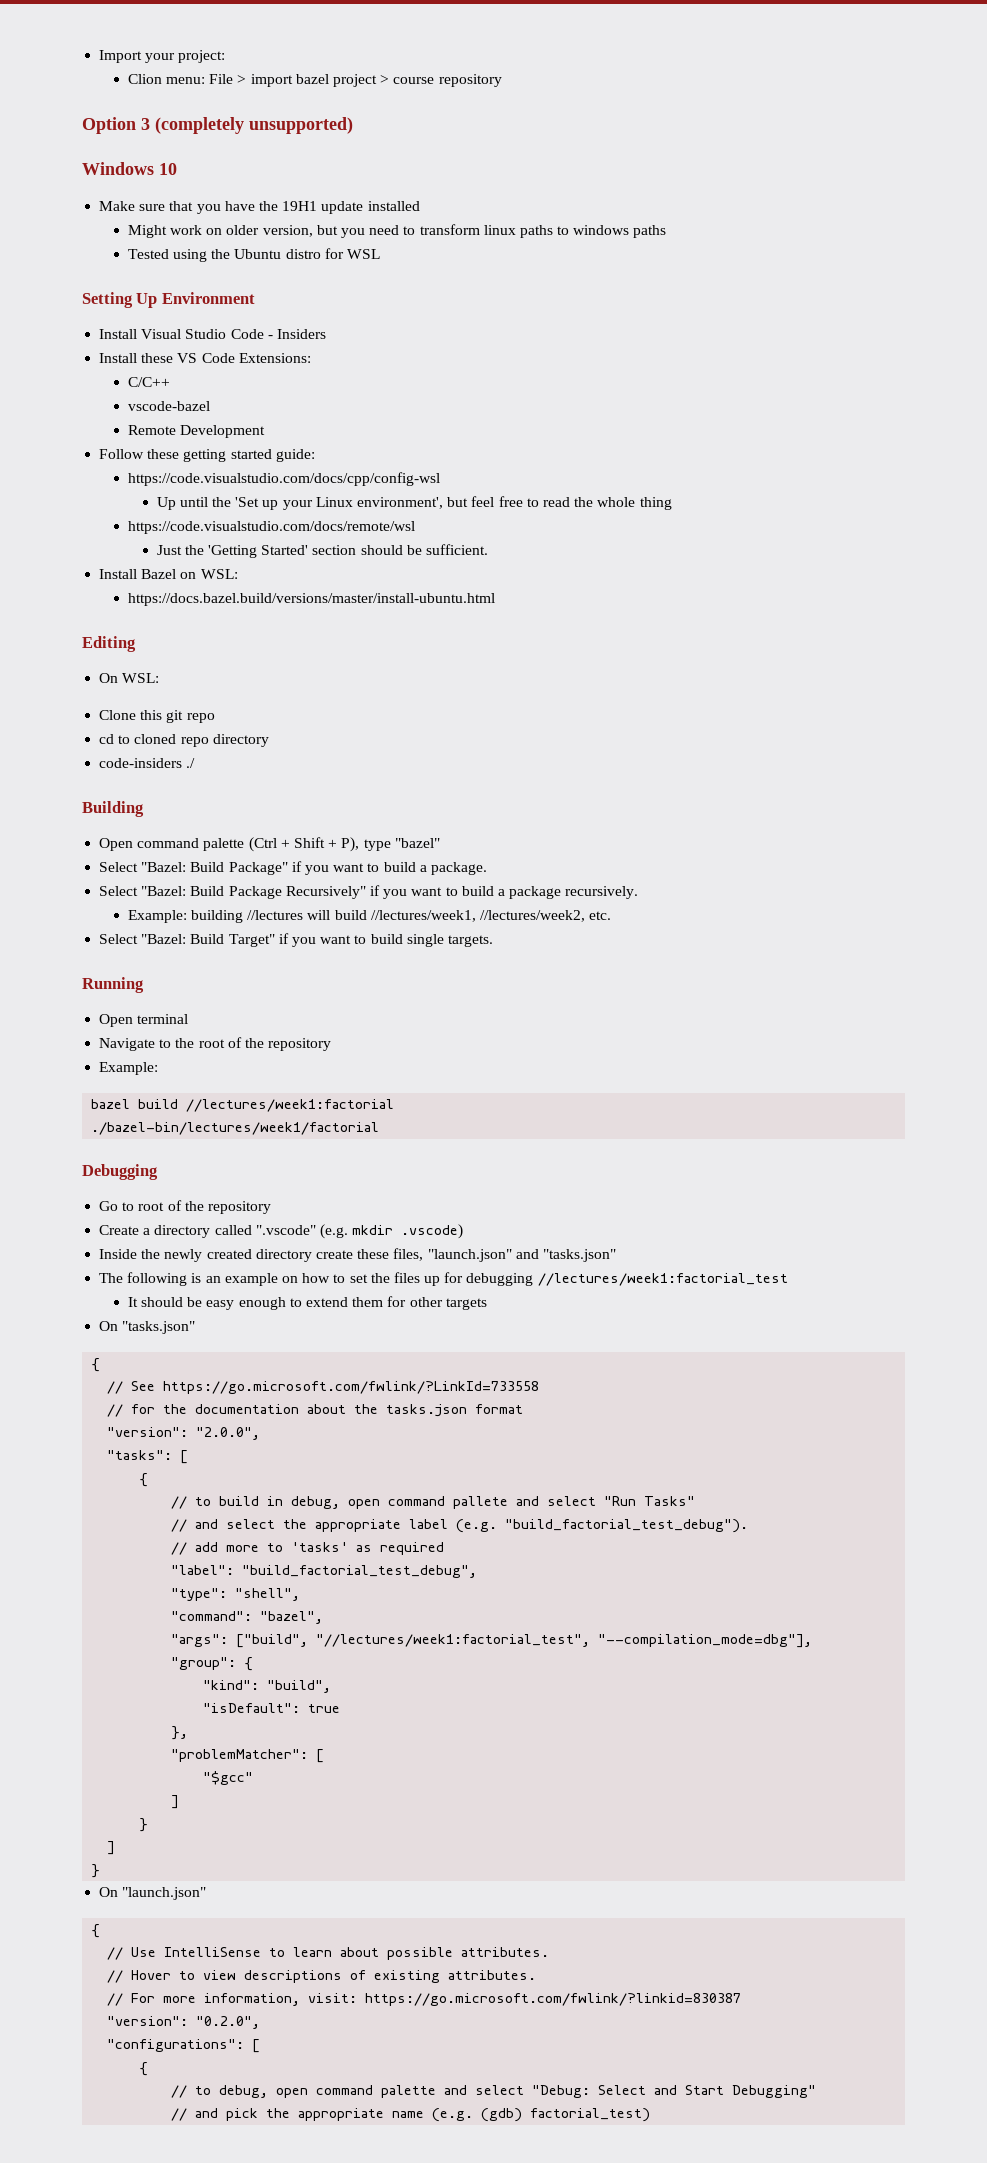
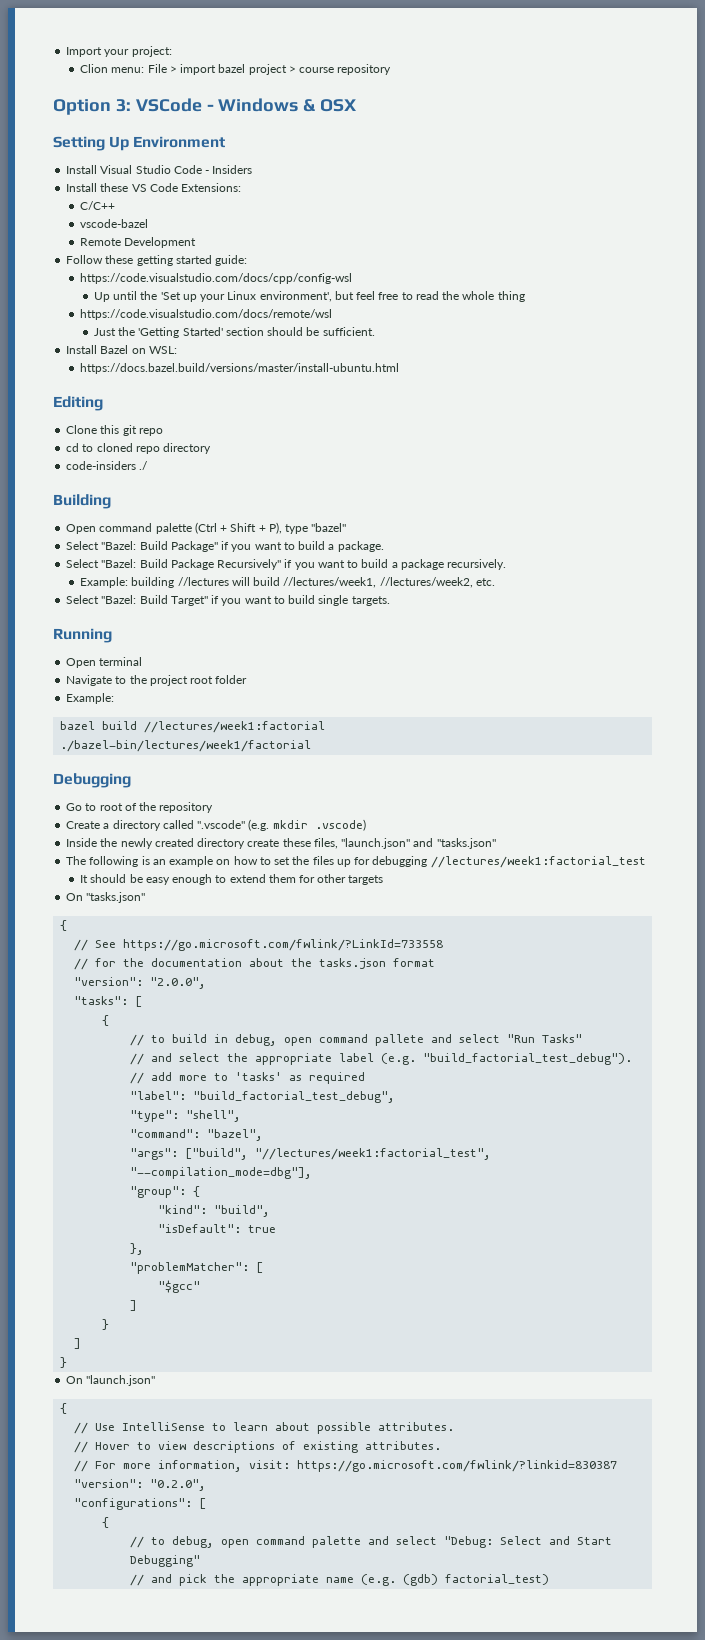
- Option 3 (completely unsupported)
- Windows 10
- Make sure that you have the 19H1 update installed
- Might work on older version, but you need to transform linux paths to windows paths
- Tested using the Ubuntu distro for WSL
+ Option 3: VSCode - Windows & OSX
- On WSL:
- Navigate to the root of the repository
+ Navigate to the project root folder

